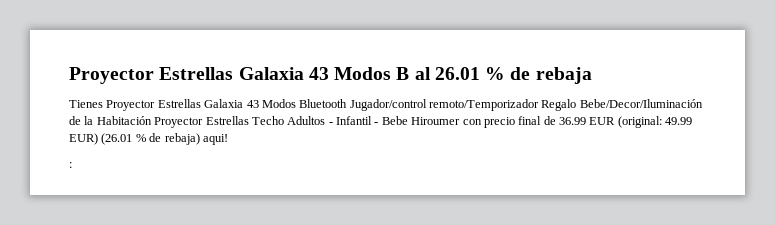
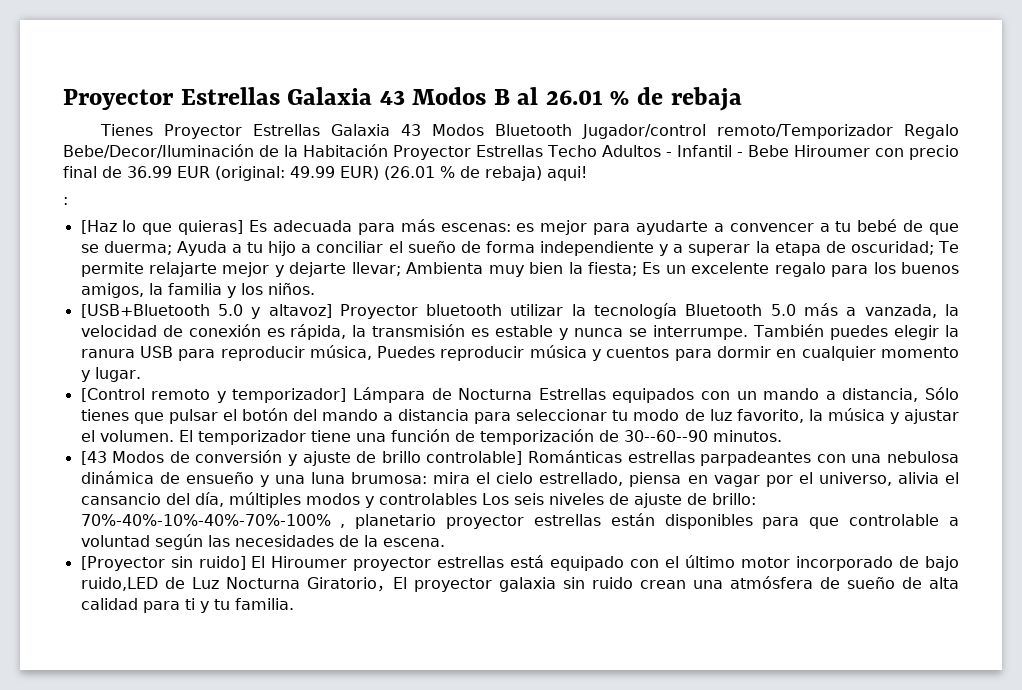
+ [Haz lo que quieras] Es adecuada para más escenas: es mejor para ayudarte a convencer a tu bebé de que se duerma; Ayuda a tu hijo a conciliar el sueño de forma independiente y a superar la etapa de oscuridad; Te permite relajarte mejor y dejarte llevar; Ambienta muy bien la fiesta; Es un excelente regalo para los buenos amigos, la familia y los niños.
+ [USB+Bluetooth 5.0 y altavoz] Proyector bluetooth utilizar la tecnología Bluetooth 5.0 más a vanzada, la velocidad de conexión es rápida, la transmisión es estable y nunca se interrumpe. También puedes elegir la ranura USB para reproducir música, Puedes reproducir música y cuentos para dormir en cualquier momento y lugar.
+ [Control remoto y temporizador] Lámpara de Nocturna Estrellas equipados con un mando a distancia, Sólo tienes que pulsar el botón del mando a distancia para seleccionar tu modo de luz favorito, la música y ajustar el volumen. El temporizador tiene una función de temporización de 30--60--90 minutos.
+ [43 Modos de conversión y ajuste de brillo controlable] Románticas estrellas parpadeantes con una nebulosa dinámica de ensueño y una luna brumosa: mira el cielo estrellado, piensa en vagar por el universo, alivia el cansancio del día, múltiples modos y controlables Los seis niveles de ajuste de brillo: 70%-40%-10%-40%-70%-100% , planetario proyector estrellas están disponibles para que controlable a voluntad según las necesidades de la escena.
+ [Proyector sin ruido] El Hiroumer proyector estrellas está equipado con el último motor incorporado de bajo ruido,LED de Luz Nocturna Giratorio，El proyector galaxia sin ruido crean una atmósfera de sueño de alta calidad para ti y tu familia.

